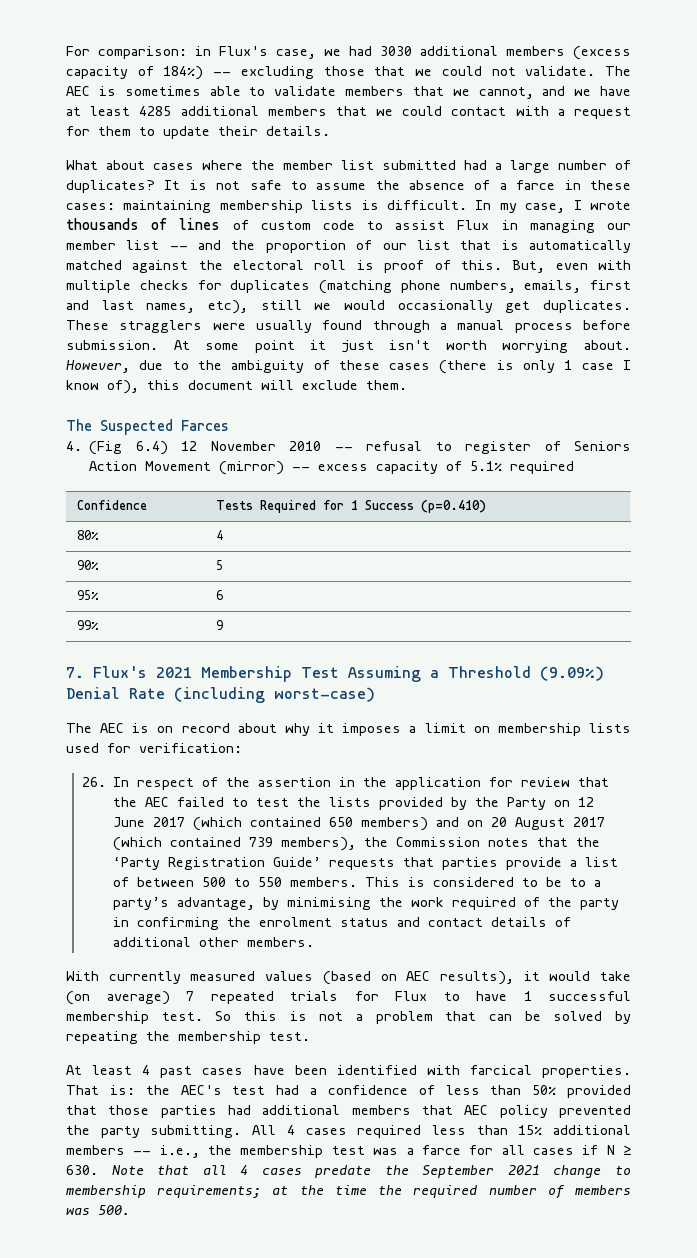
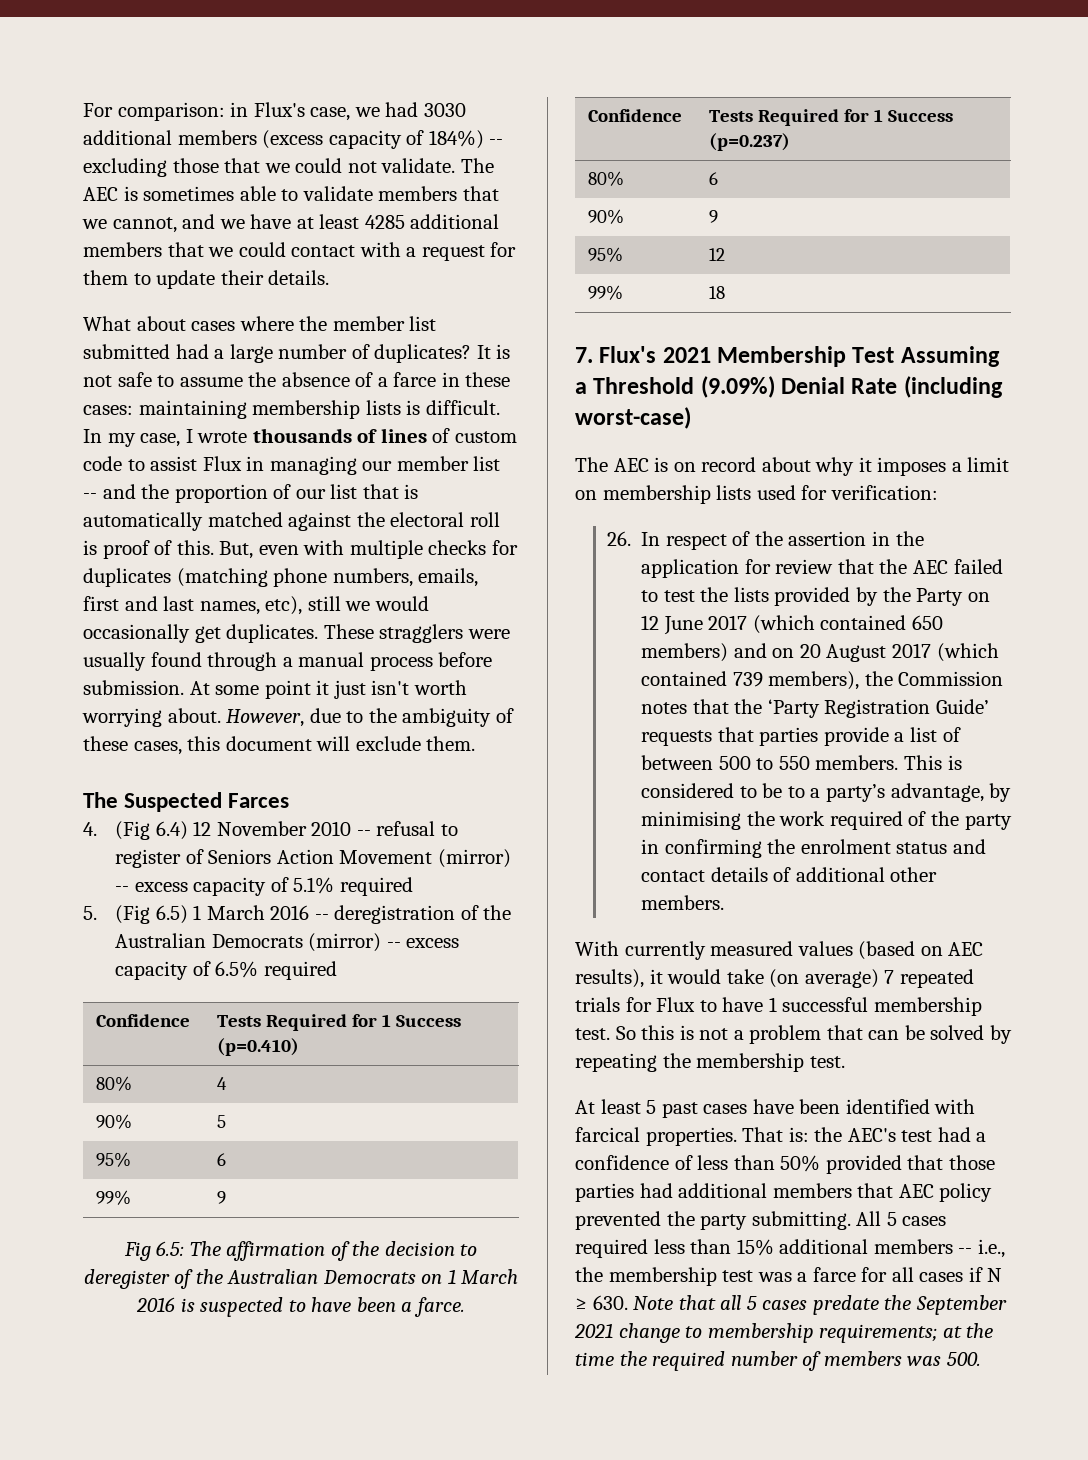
- However, due to the ambiguity of these cases (there is only 1 case I know of), this document will exclude them.
+ However, due to the ambiguity of these cases, this document will exclude them.
+ 5. (Fig 6.5) 1 March 2016 -- deregistration of the Australian Democrats (mirror) -- excess capacity of 6.5% required
+ Fig 6.5: The affirmation of the decision to deregister of the Australian Democrats on 1 March 2016 is suspected to have been a farce.
+ Confidence | Tests Required for 1 Success (p=0.237)
+ 80% | 6
+ 90% | 9
+ 95% | 12
+ 99% | 18
- At least 4 past cases have been identified with farcical properties.
+ At least 5 past cases have been identified with farcical properties.
- All 4 cases required less than 15% additional members -- i.e., the membership test was a farce for all cases if N ≥ 630. Note that all 4 cases predate the September 2021 change to membership requirements; at the time the required number of members was 500.
+ All 5 cases required less than 15% additional members -- i.e., the membership test was a farce for all cases if N ≥ 630. Note that all 5 cases predate the September 2021 change to membership requirements; at the time the required number of members was 500.

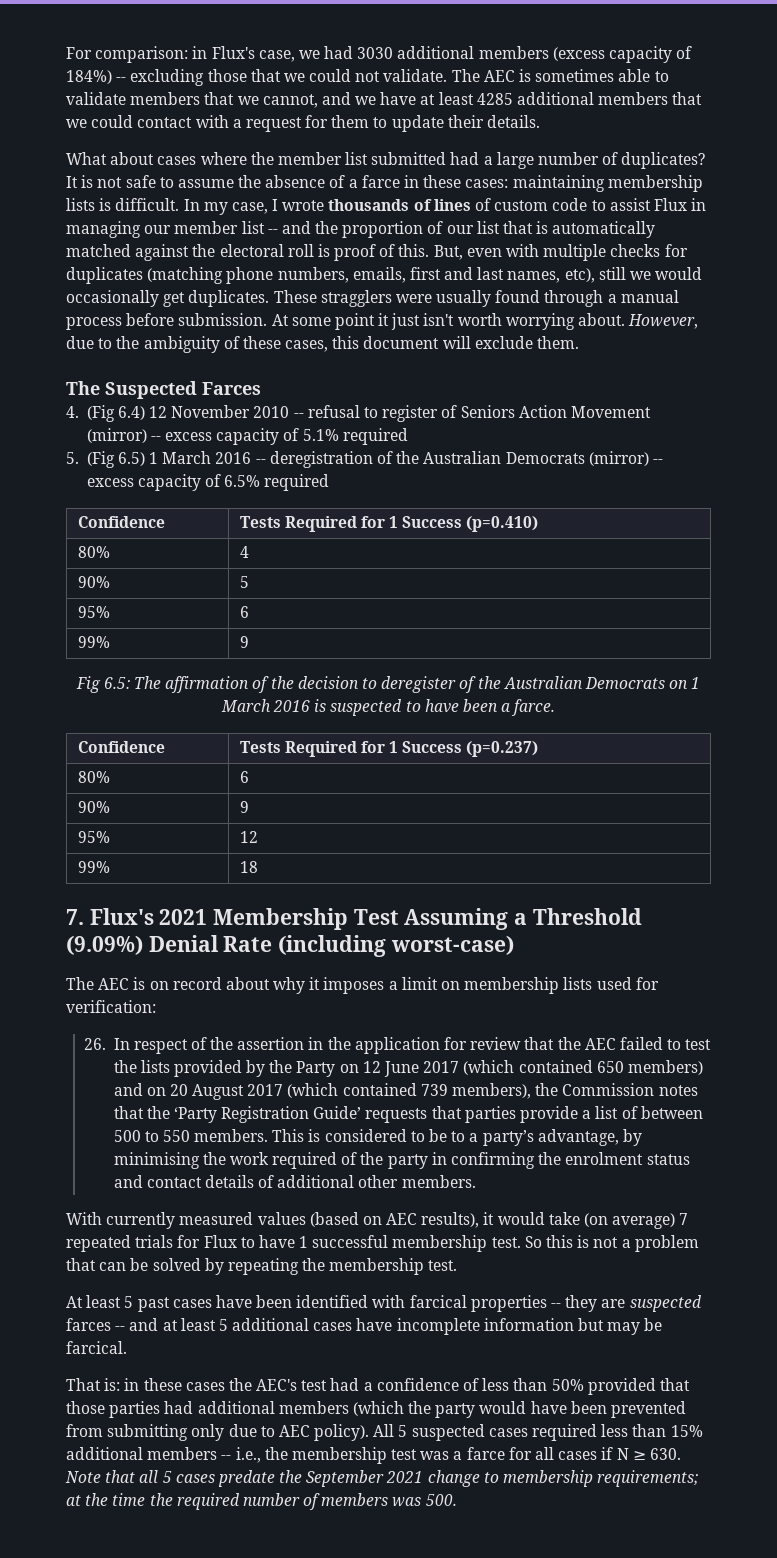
- At least 5 past cases have been identified with farcical properties. That is: the AEC's test had a confidence of less than 50% provided that those parties had additional members that AEC policy prevented the party submitting.
+ At least 5 past cases have been identified with farcical properties -- they are suspected farces -- and at least 5 additional cases have incomplete information but may be farcical.
+ That is: in these cases the AEC's test had a confidence of less than 50% provided that those parties had additional members (which the party would have been prevented from submitting only due to AEC policy).
- All 5 cases required less than 15% additional members -- i.e., the membership test was a farce for all cases if N ≥ 630. Note that all 5 cases predate the September 2021 change to membership requirements; at the time the required number of members was 500.
+ All 5 suspected cases required less than 15% additional members -- i.e., the membership test was a farce for all cases if N ≥ 630. Note that all 5 cases predate the September 2021 change to membership requirements; at the time the required number of members was 500.

